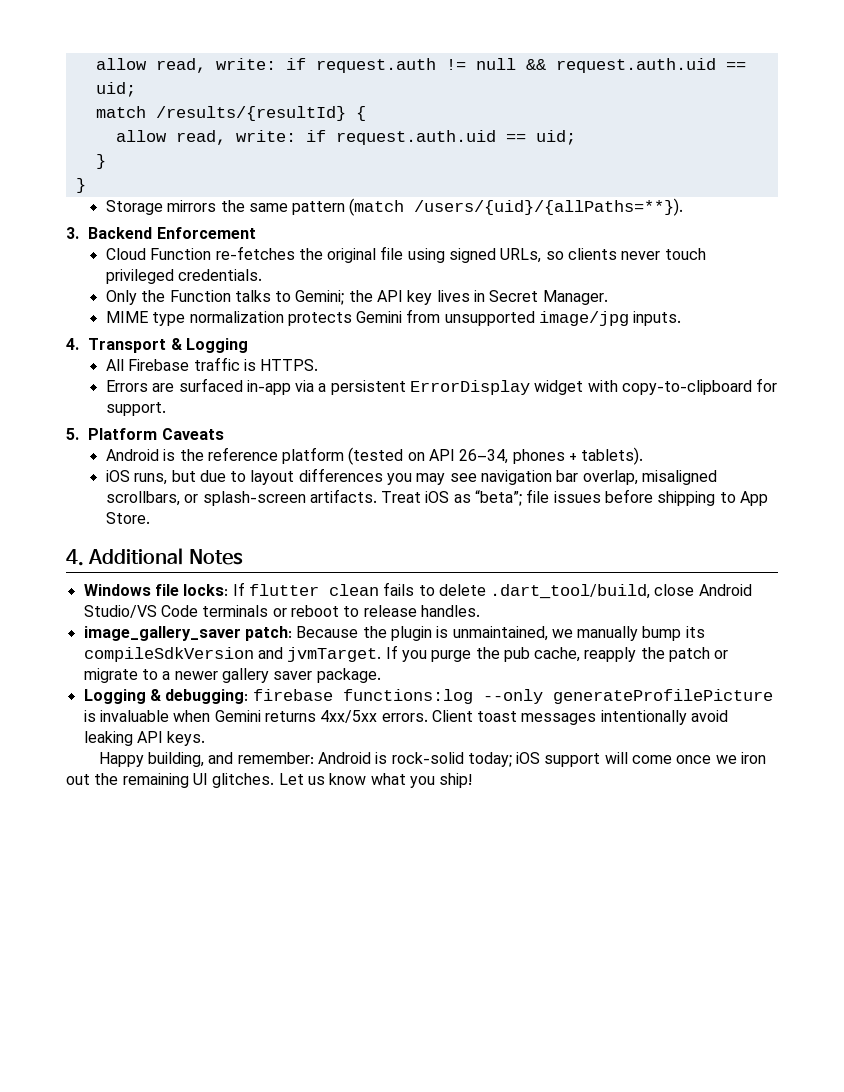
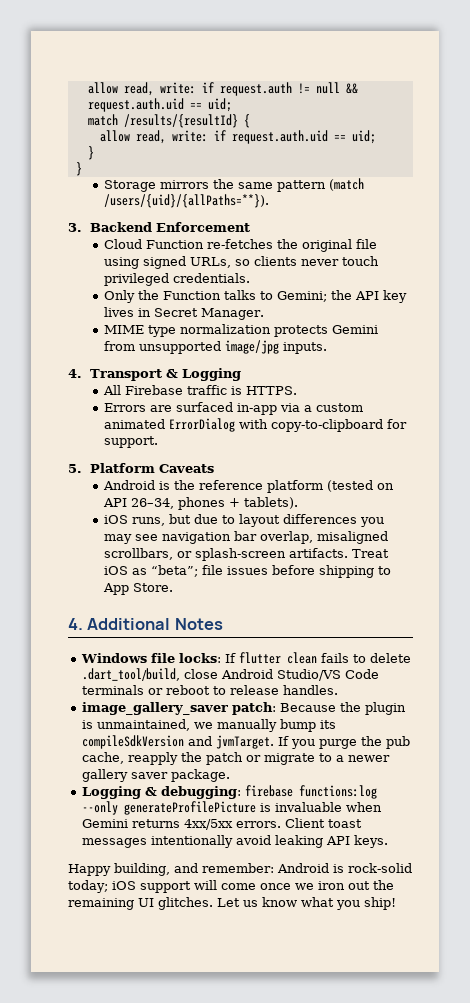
- Errors are surfaced in-app via a persistent ErrorDisplay widget with copy-to-clipboard for support.
+ Errors are surfaced in-app via a custom animated ErrorDialog with copy-to-clipboard for support.

